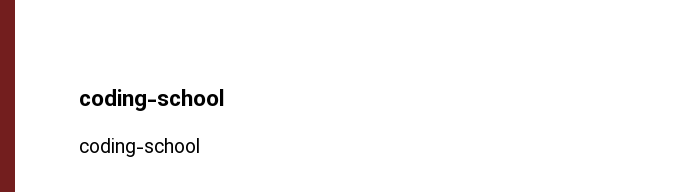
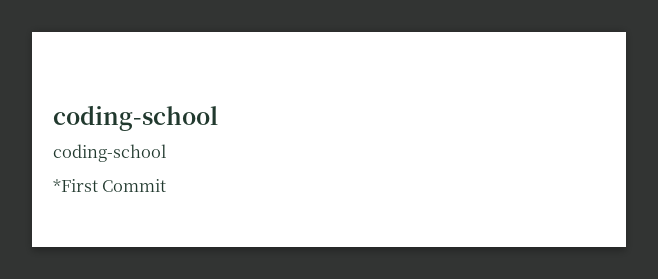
+ *First Commit

